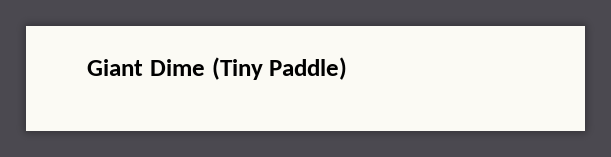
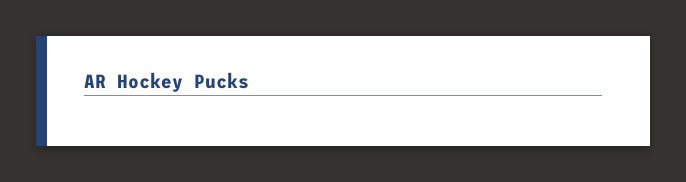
- Giant Dime (Tiny Paddle)
+ AR Hockey Pucks

